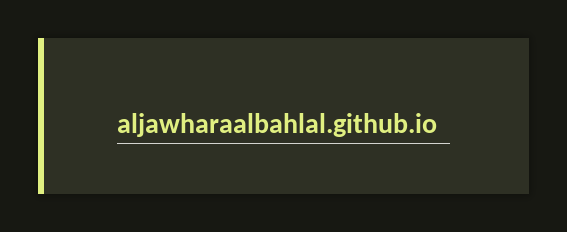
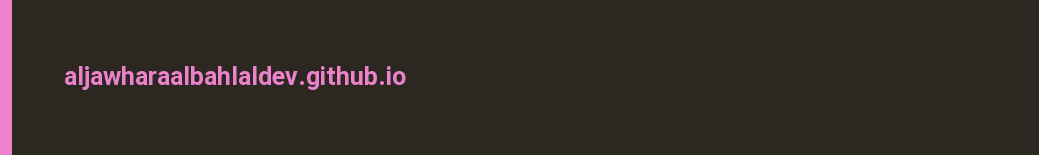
- aljawharaalbahlal.github.io
+ aljawharaalbahlaldev.github.io

